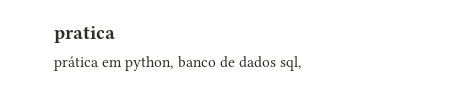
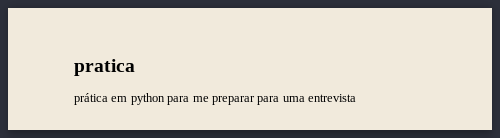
- prática em python, banco de dados sql,
+ prática em python para me preparar para uma entrevista

